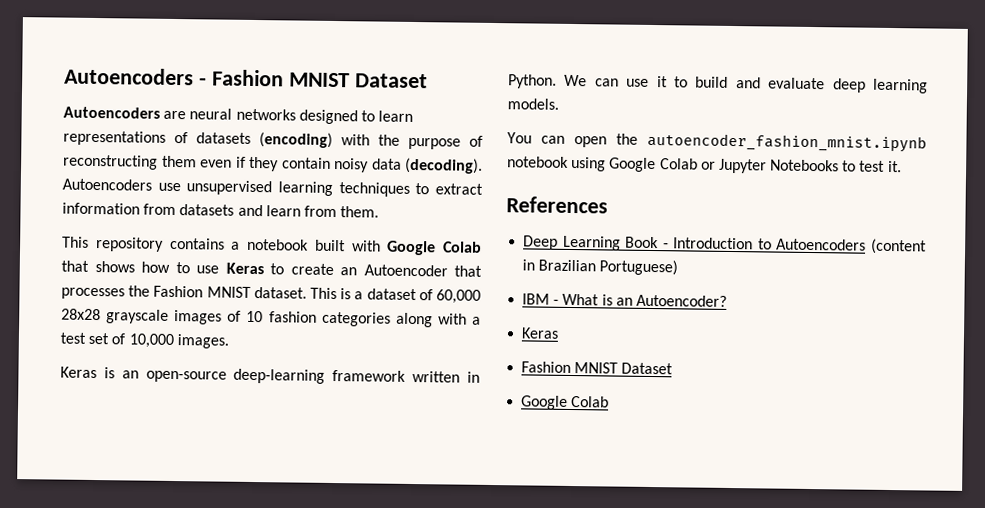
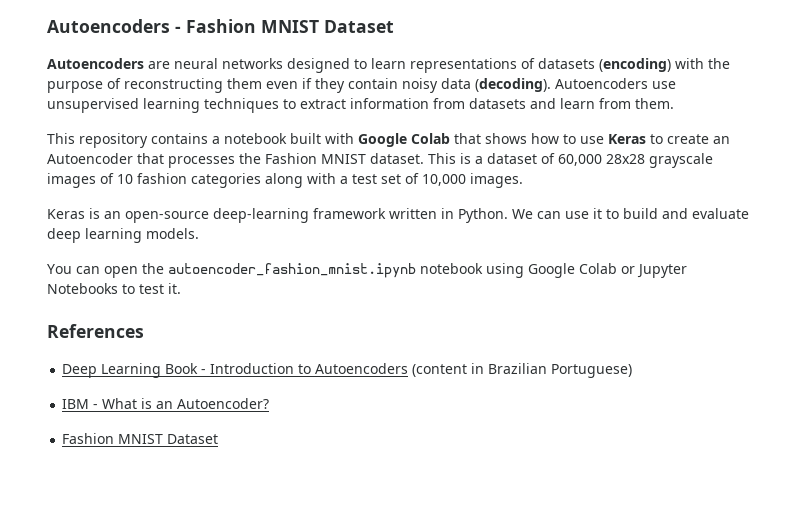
  IBM - What is an Autoencoder?
- Keras
  Fashion MNIST Dataset
- Google Colab

